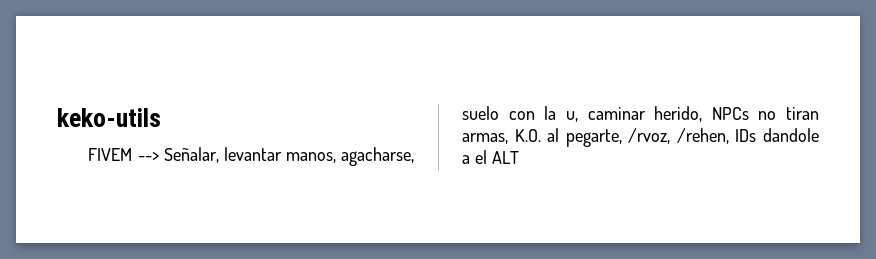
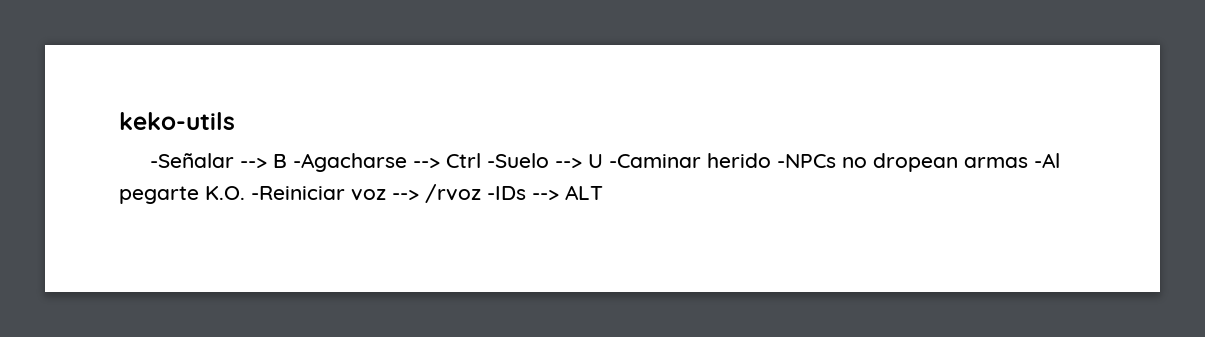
- FIVEM --> Señalar, levantar manos, agacharse, suelo con la u, caminar herido, NPCs no tiran armas, K.O. al pegarte, /rvoz, /rehen, IDs dandole a el ALT
+ -Señalar --> B -Agacharse --> Ctrl -Suelo --> U -Caminar herido -NPCs no dropean armas -Al pegarte K.O. -Reiniciar voz --> /rvoz -IDs --> ALT

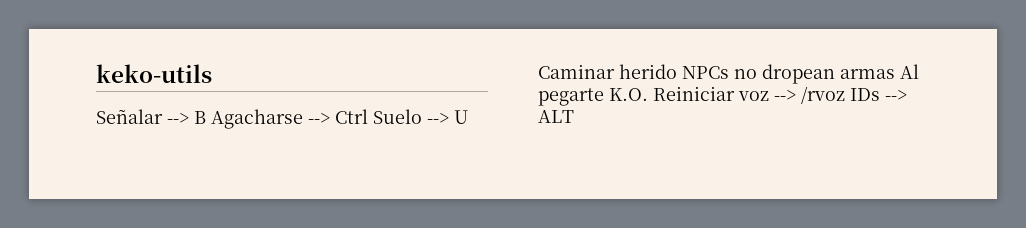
- -Señalar --> B -Agacharse --> Ctrl -Suelo --> U -Caminar herido -NPCs no dropean armas -Al pegarte K.O. -Reiniciar voz --> /rvoz -IDs --> ALT
+ Señalar --> B Agacharse --> Ctrl Suelo --> U Caminar herido NPCs no dropean armas Al pegarte K.O. Reiniciar voz --> /rvoz IDs --> ALT

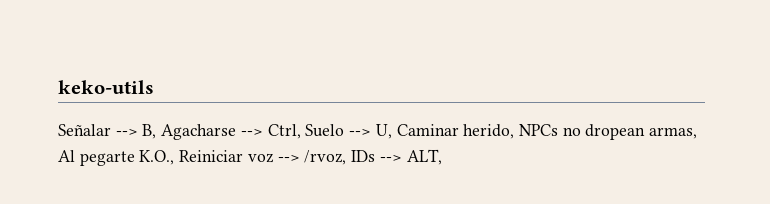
- Señalar --> B Agacharse --> Ctrl Suelo --> U Caminar herido NPCs no dropean armas Al pegarte K.O. Reiniciar voz --> /rvoz IDs --> ALT
+ Señalar --> B, Agacharse --> Ctrl, Suelo --> U, Caminar herido, NPCs no dropean armas, Al pegarte K.O., Reiniciar voz --> /rvoz, IDs --> ALT,

